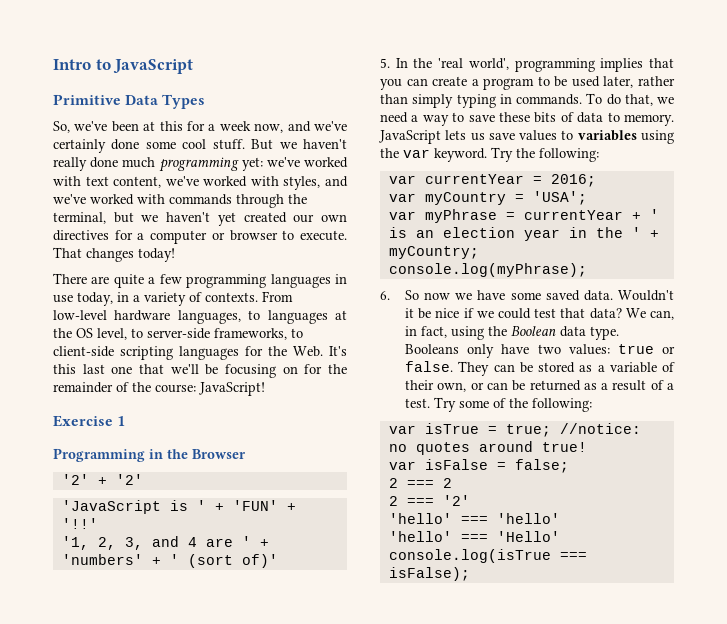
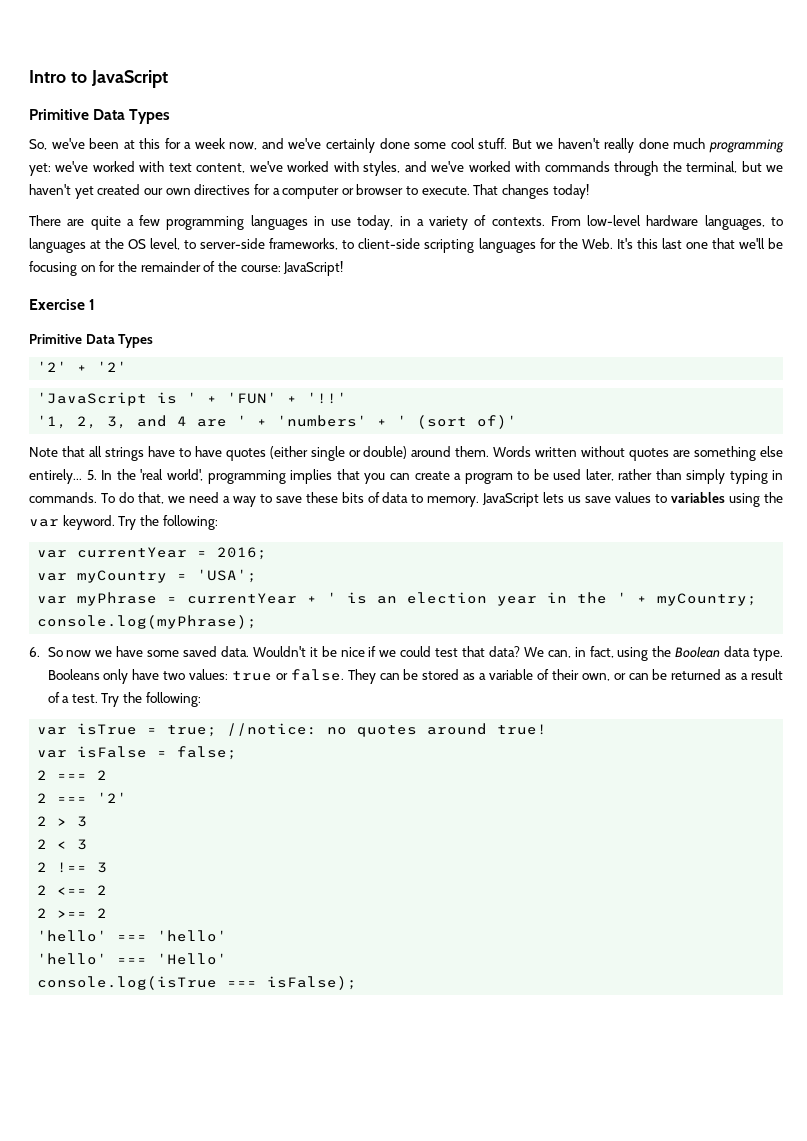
  Exercise 1
- Programming in the Browser
+ Primitive Data Types
+ Note that all strings have to have quotes (either single or double) around them. Words written without quotes are something else entirely...
- They can be stored as a variable of their own, or can be returned as a result of a test. Try some of the following:
+ They can be stored as a variable of their own, or can be returned as a result of a test. Try the following:
+ 2 > 3
+ 2 < 3
+ 2 !== 3
+ 2 <== 2
+ 2 >== 2

